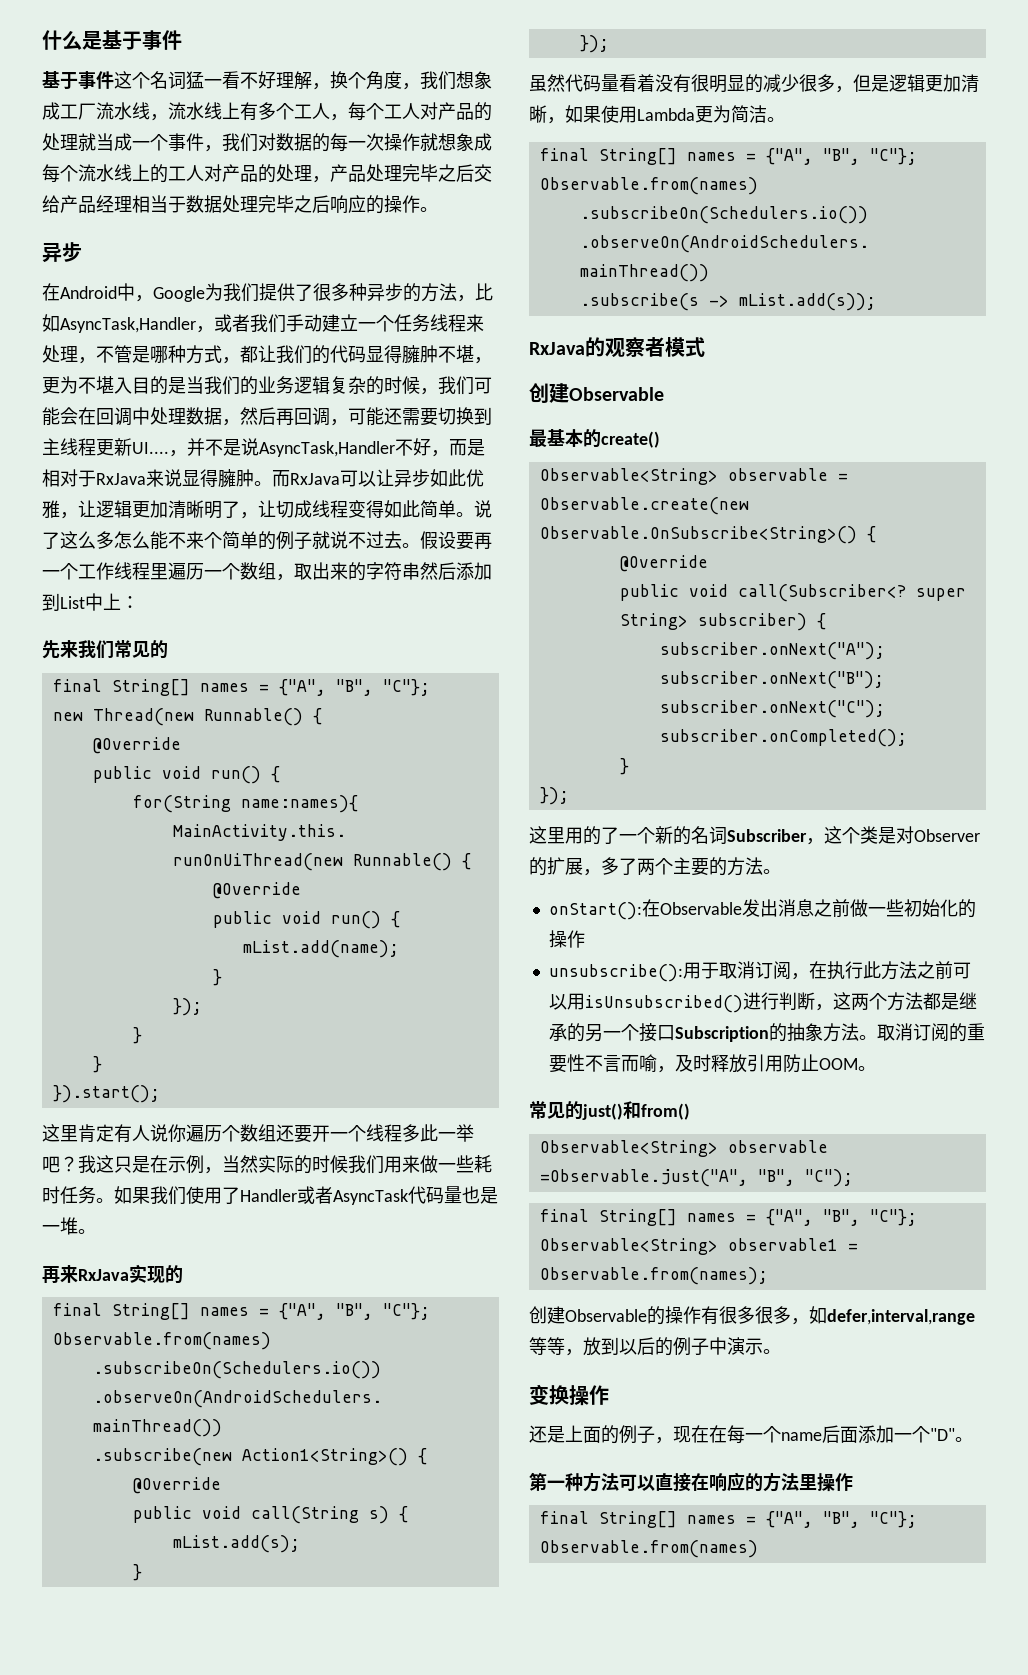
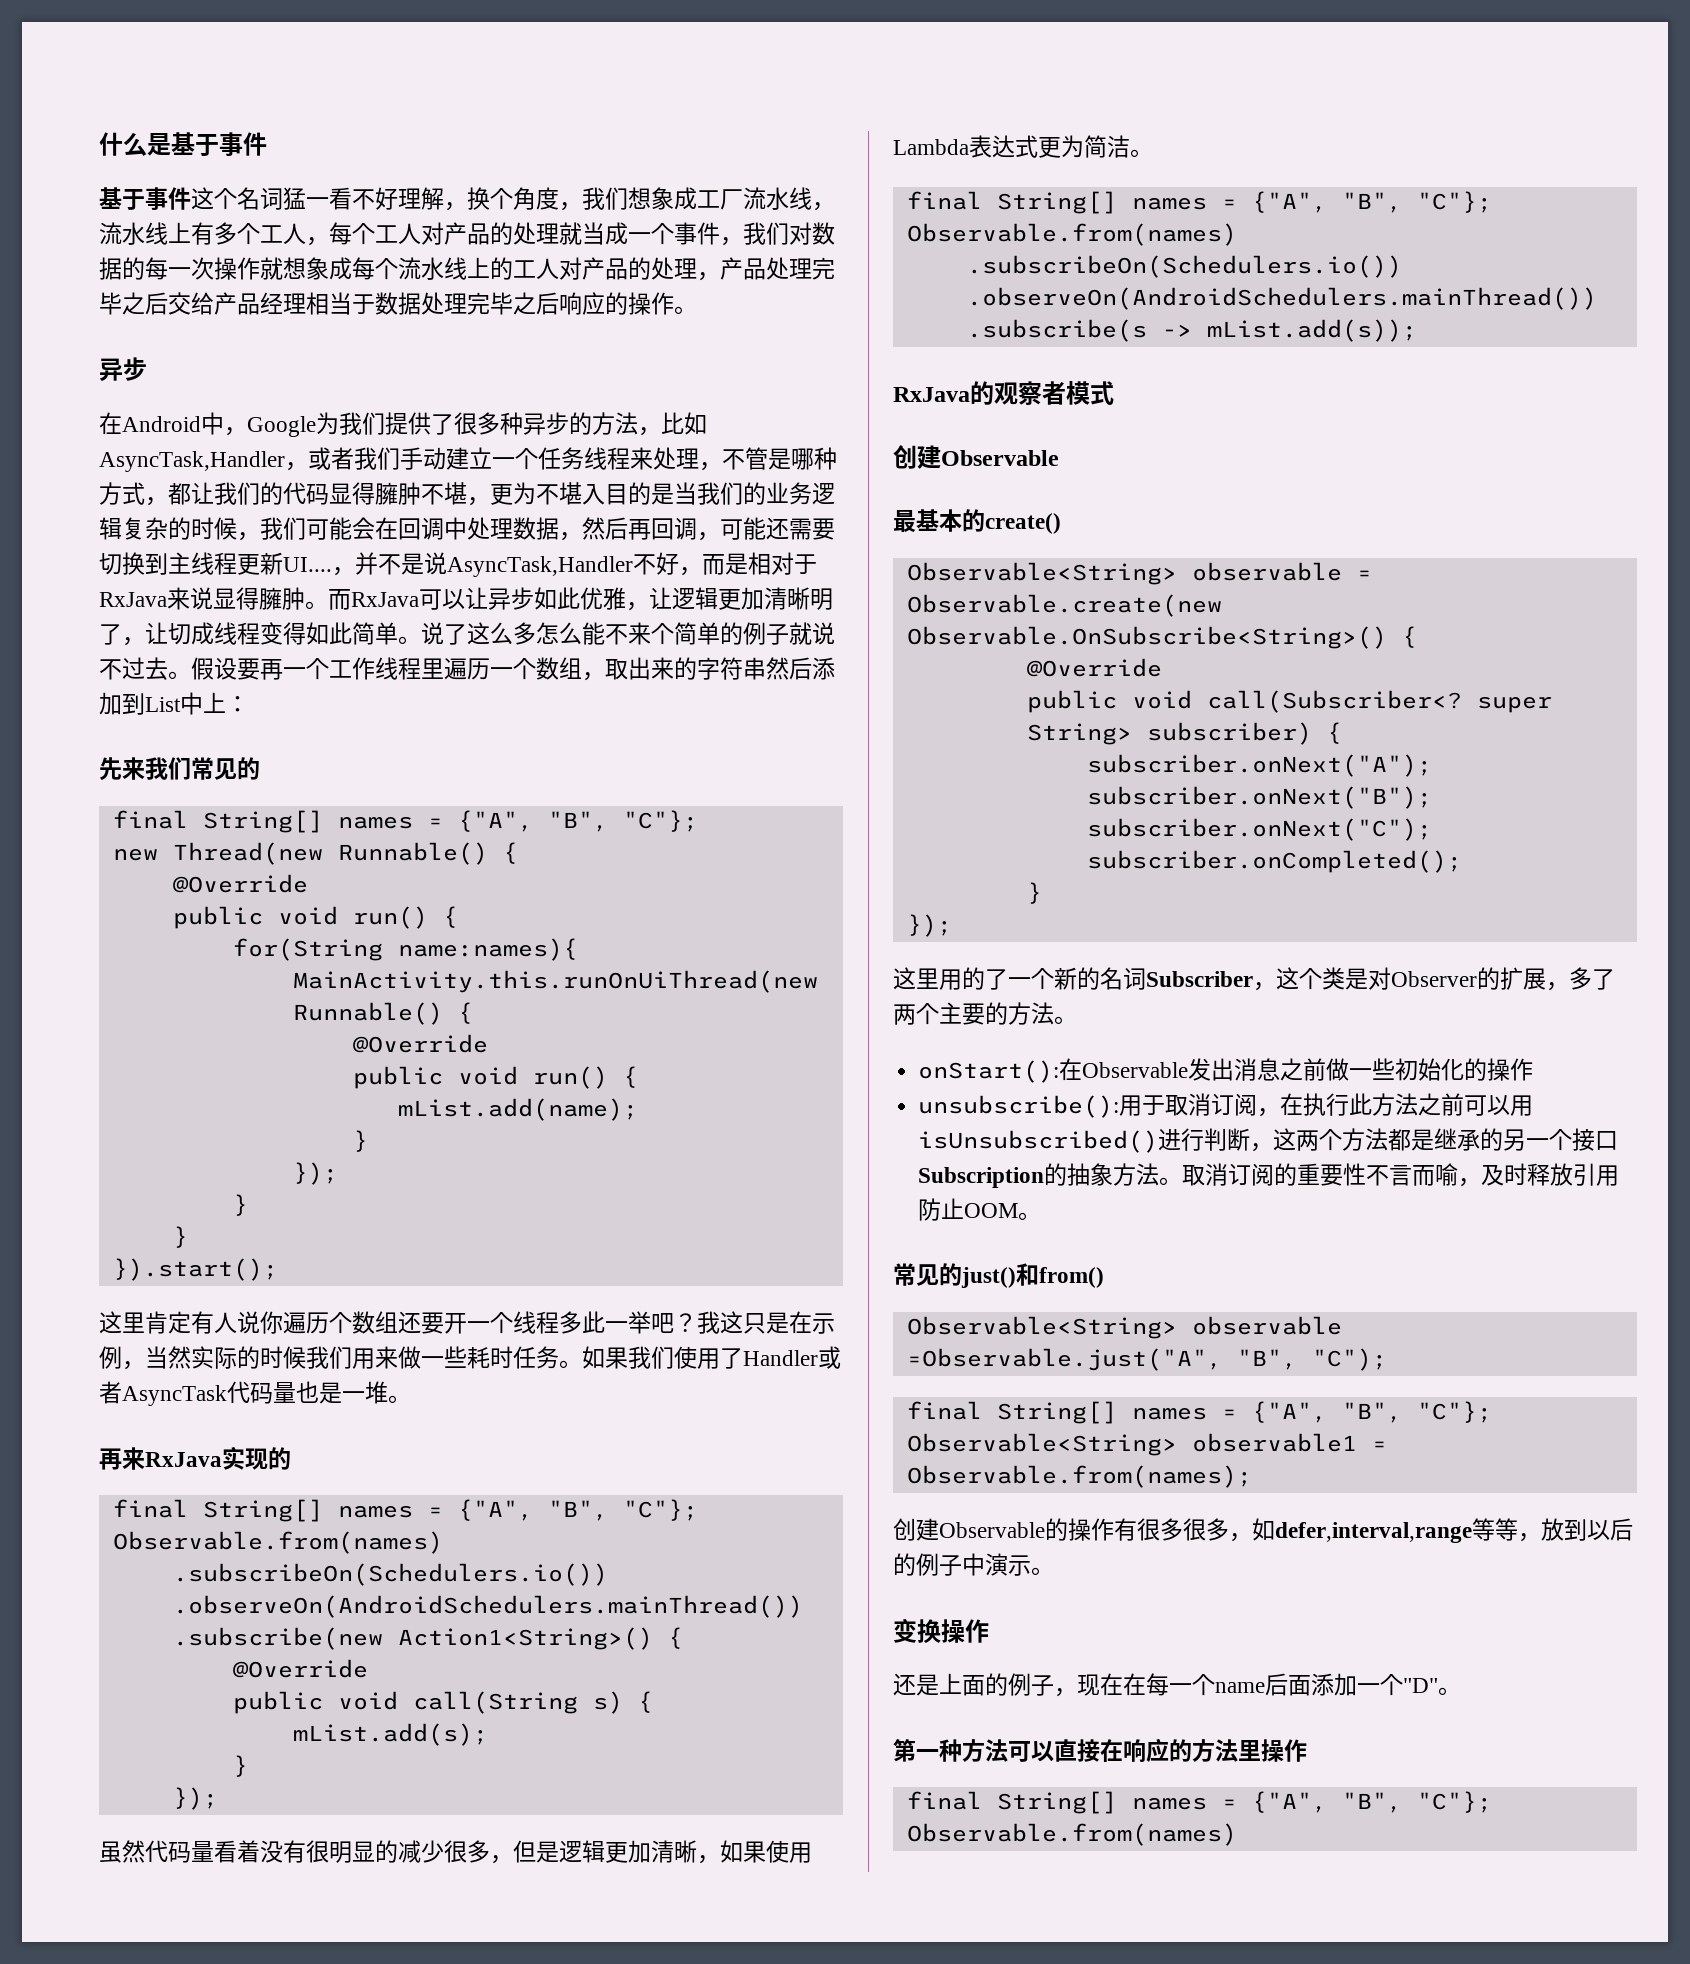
- 虽然代码量看着没有很明显的减少很多，但是逻辑更加清晰，如果使用Lambda更为简洁。
+ 虽然代码量看着没有很明显的减少很多，但是逻辑更加清晰，如果使用Lambda表达式更为简洁。

